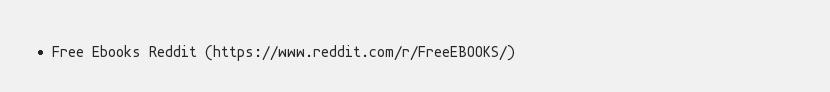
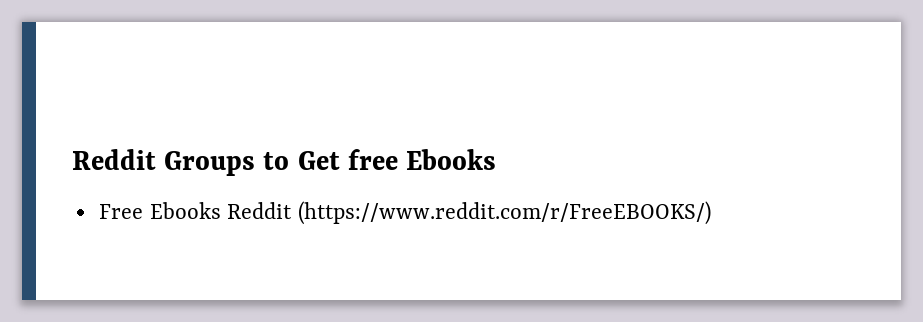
+ Reddit Groups to Get free Ebooks

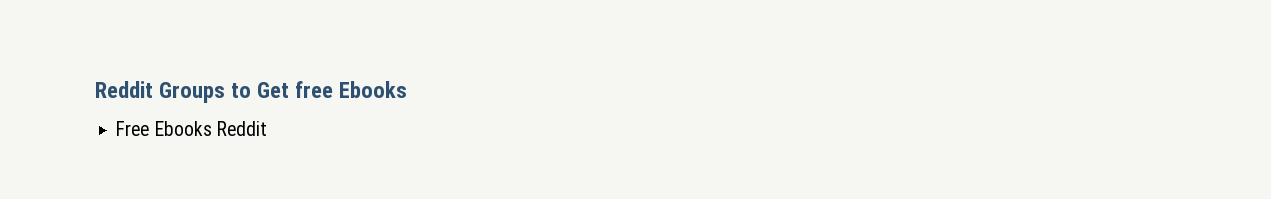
- Free Ebooks Reddit (https://www.reddit.com/r/FreeEBOOKS/)
+ Free Ebooks Reddit

